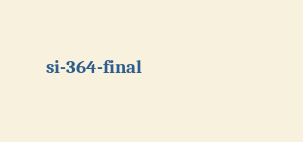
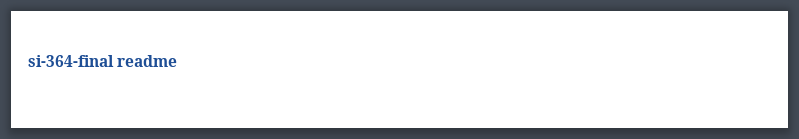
- si-364-final
+ si-364-final readme

